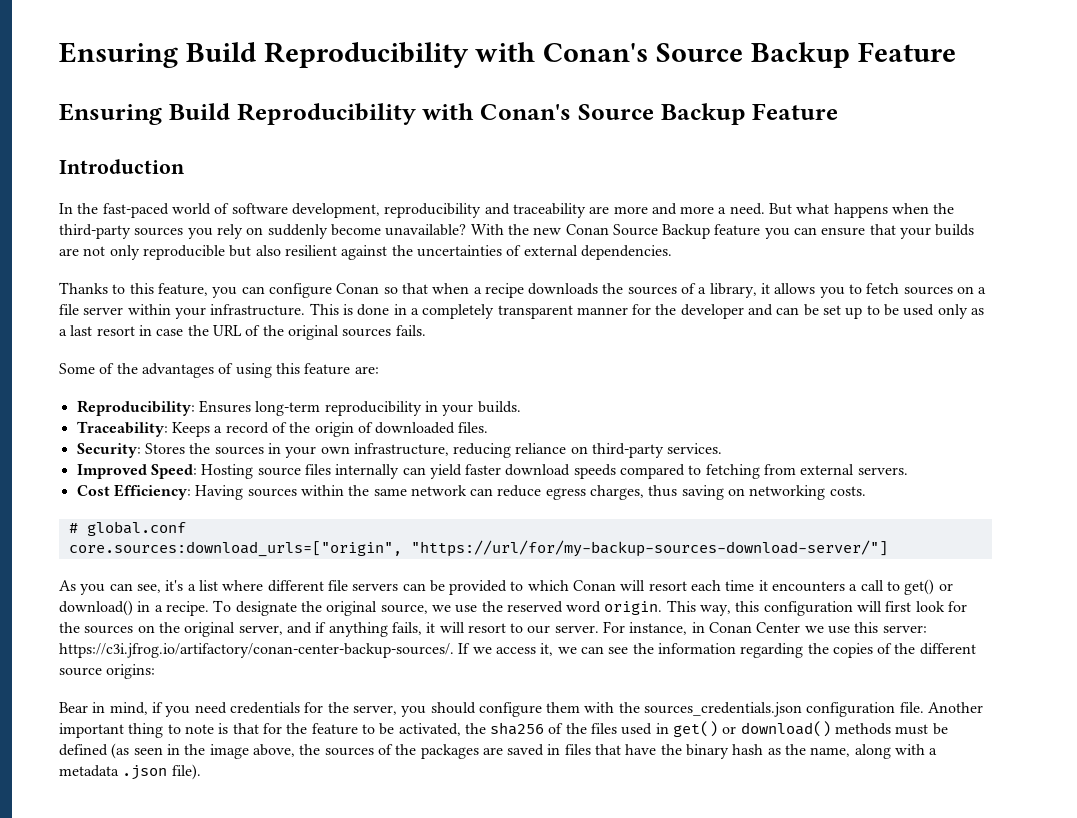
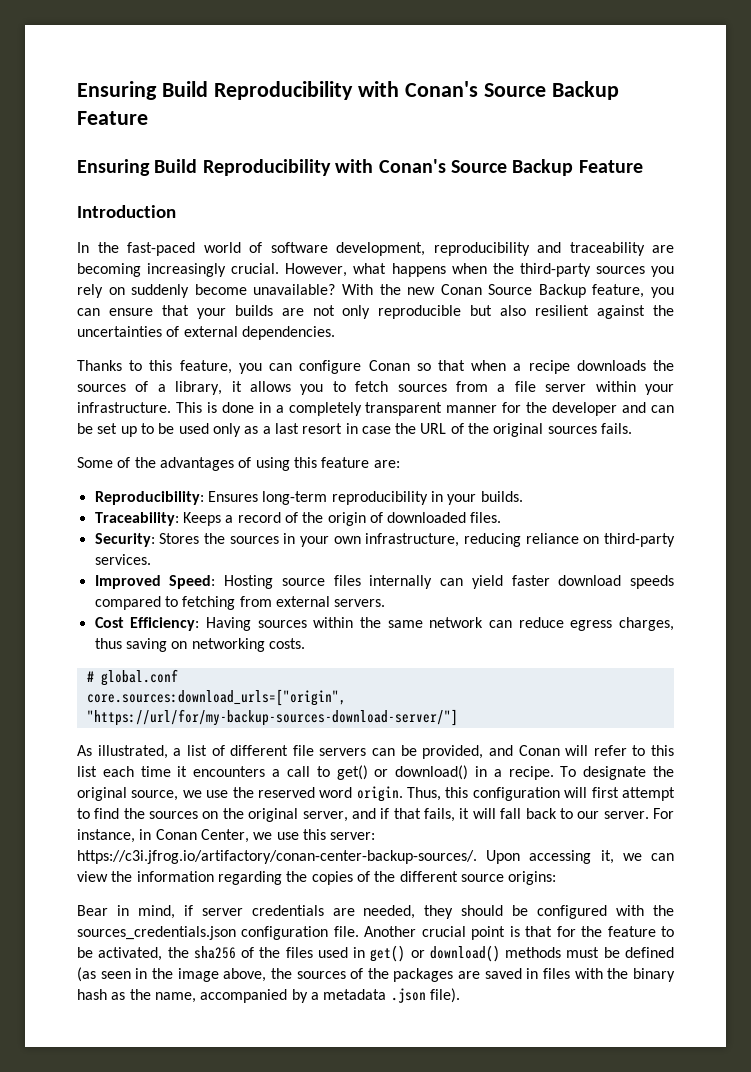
- In the fast-paced world of software development, reproducibility and traceability are more and more a need. But what happens when the third-party sources you rely on suddenly become unavailable?
+ In the fast-paced world of software development, reproducibility and traceability are becoming increasingly crucial. However, what happens when the third-party sources you rely on suddenly become unavailable?
- With the new Conan Source Backup feature you can ensure that your builds are not only reproducible but also resilient against the uncertainties of external dependencies.
+ With the new Conan Source Backup feature, you can ensure that your builds are not only reproducible but also resilient against the uncertainties of external dependencies.
- Thanks to this feature, you can configure Conan so that when a recipe downloads the sources of a library, it allows you to fetch sources on a file server within your infrastructure.
+ Thanks to this feature, you can configure Conan so that when a recipe downloads the sources of a library, it allows you to fetch sources from a file server within your infrastructure.
- As you can see, it's a list where different file servers can be provided to which Conan will resort each time it encounters a call to get() or download() in a recipe.
+ As illustrated, a list of different file servers can be provided, and Conan will refer to this list each time it encounters a call to get() or download() in a recipe.
- This way, this configuration will first look for the sources on the original server, and if anything fails, it will resort to our server.
+ Thus, this configuration will first attempt to find the sources on the original server, and if that fails, it will fall back to our server.
- For instance, in Conan Center we use this server: https://c3i.jfrog.io/artifactory/conan-center-backup-sources/. If we access it, we can see the information regarding the copies of the different source origins:
+ For instance, in Conan Center, we use this server: https://c3i.jfrog.io/artifactory/conan-center-backup-sources/. Upon accessing it, we can view the information regarding the copies of the different source origins:
- Bear in mind, if you need credentials for the server, you should configure them with the sources_credentials.json configuration file.
+ Bear in mind, if server credentials are needed, they should be configured with the sources_credentials.json configuration file.
- Another important thing to note is that for the feature to be activated, the sha256 of the files used in get() or download() methods must be defined (as seen in the image above, the sources of the packages are saved in files that have the binary hash as the name, along with a metadata .json file).
+ Another crucial point is that for the feature to be activated, the sha256 of the files used in get() or download() methods must be defined (as seen in the image above, the sources of the packages are saved in files with the binary hash as the name, accompanied by a metadata .json file).

